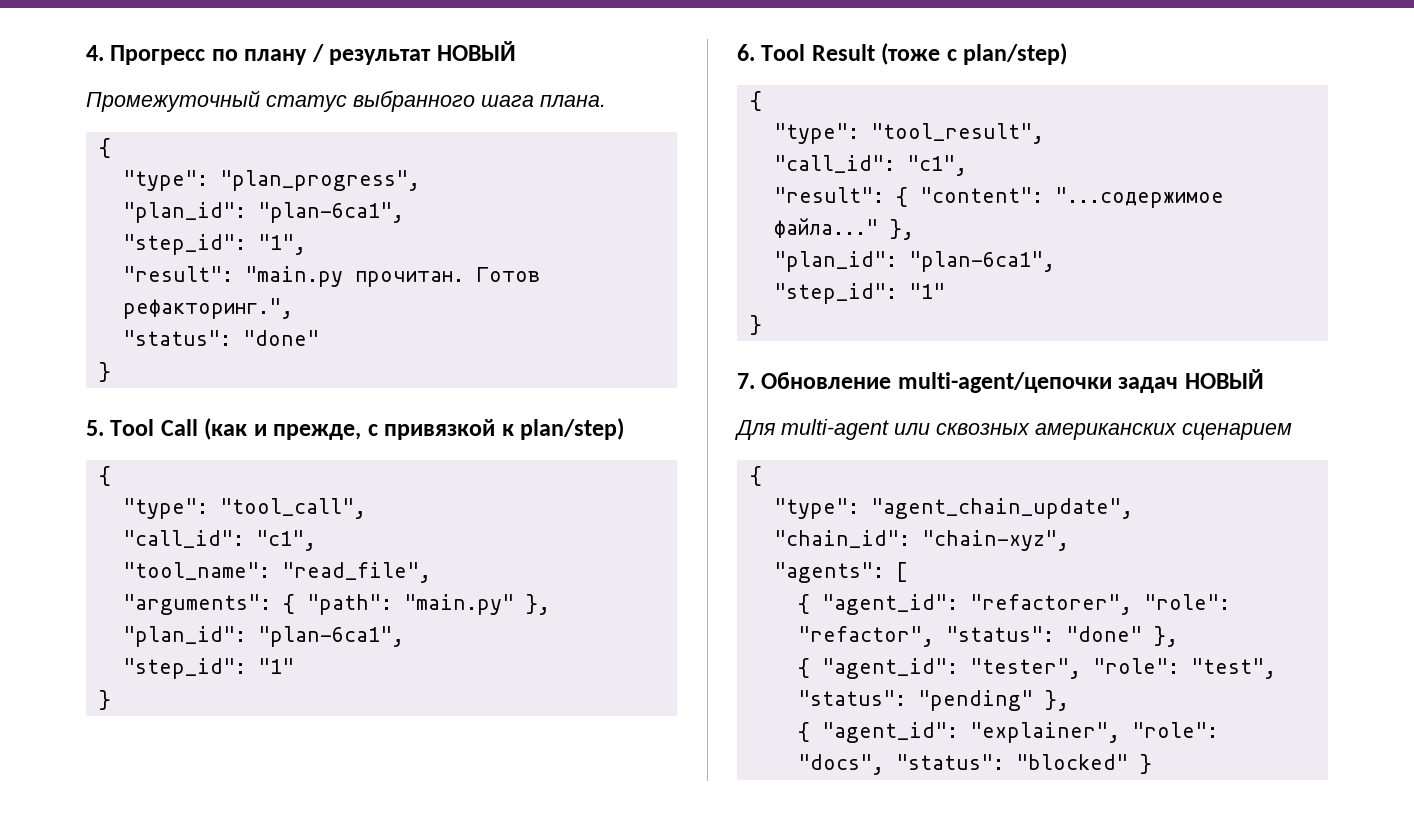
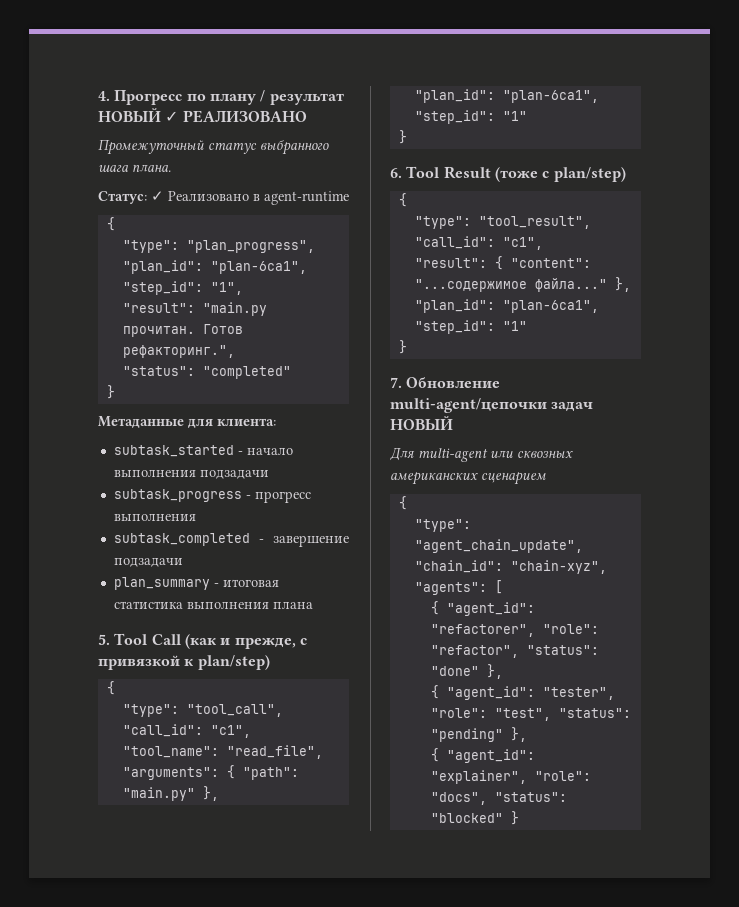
- 4. Прогресс по плану / результат НОВЫЙ
+ 4. Прогресс по плану / результат НОВЫЙ ✓ РЕАЛИЗОВАНО
+ Статус: ✓ Реализовано в agent-runtime
  Готов рефакторинг.",
- "status": "done"
+ "status": "completed"
  }
+ Метаданные для клиента:
+ subtask_started - начало выполнения подзадачи
+ subtask_progress - прогресс выполнения
+ subtask_completed - завершение подзадачи
+ plan_summary - итоговая статистика выполнения плана

